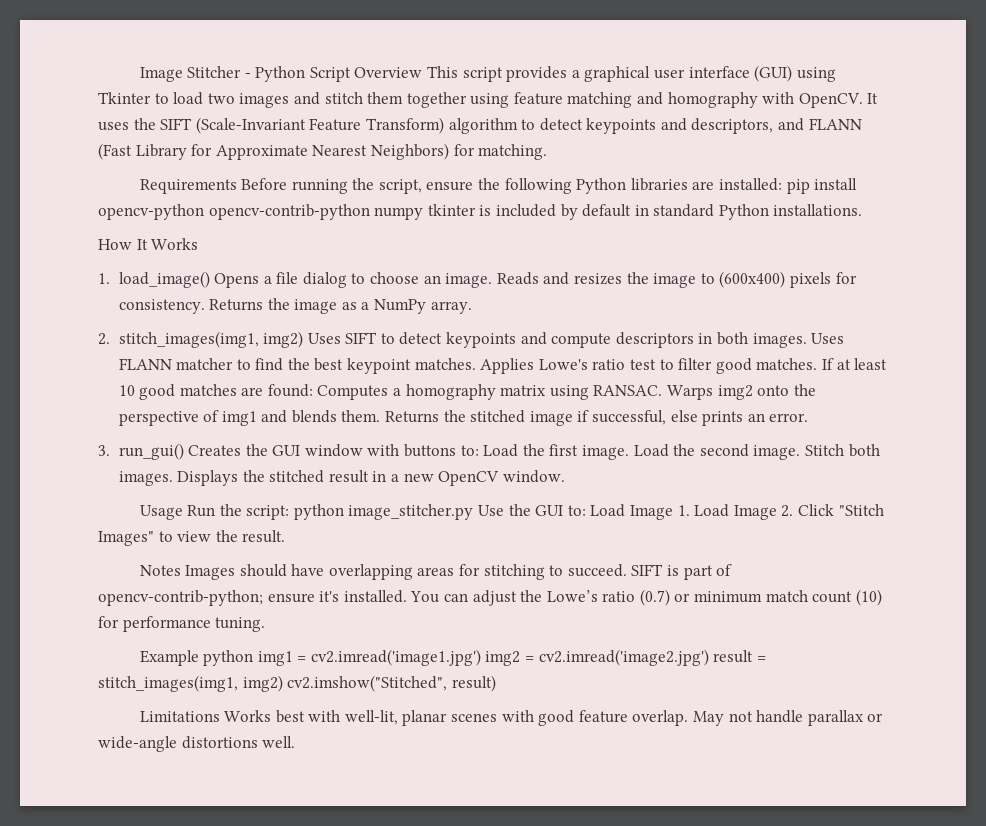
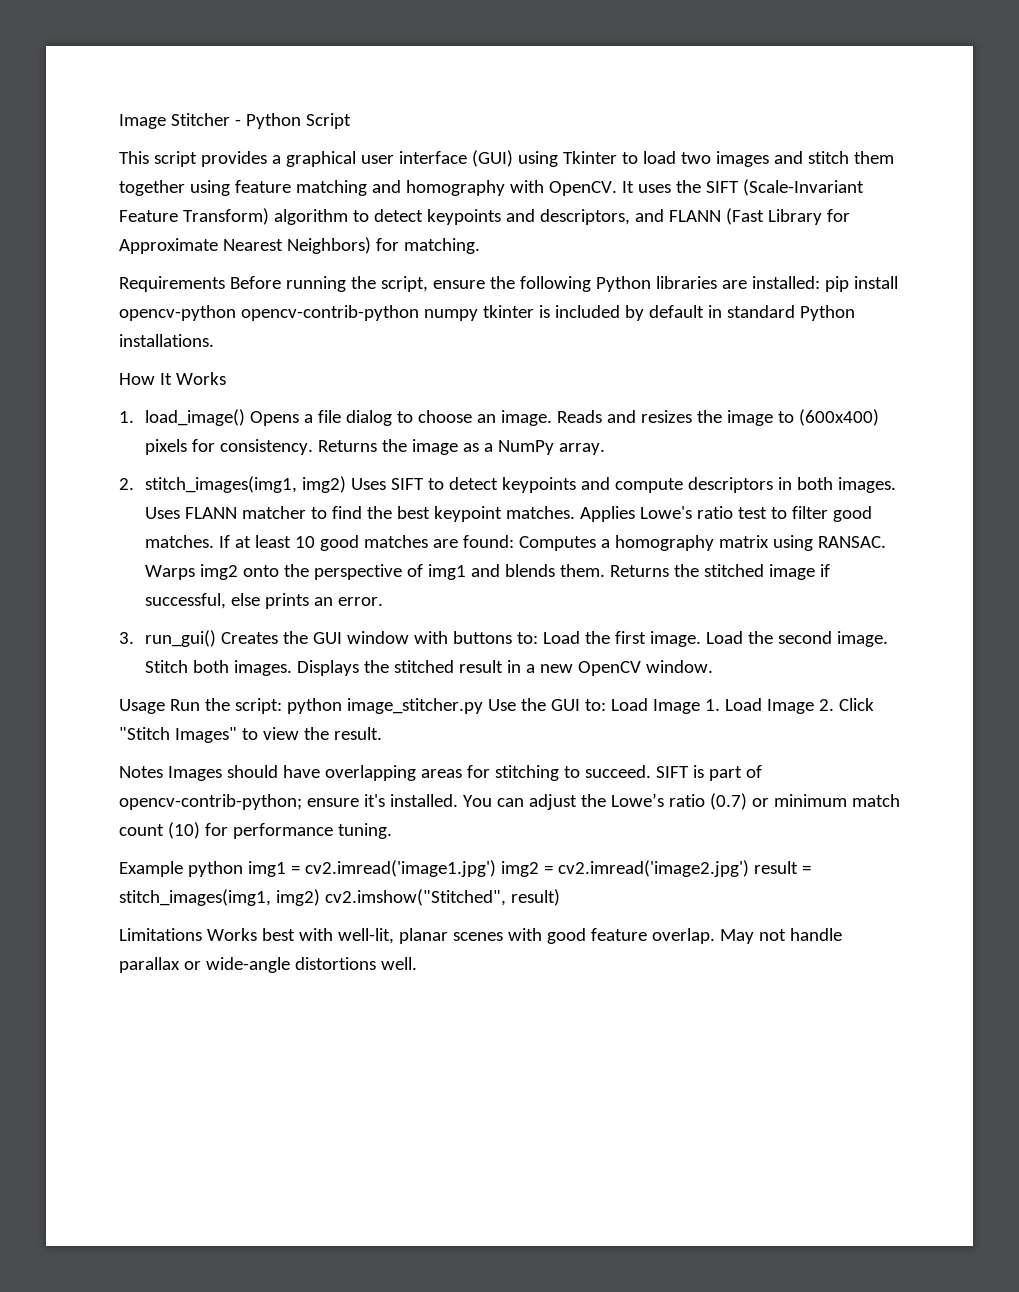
- Image Stitcher - Python Script Overview This script provides a graphical user interface (GUI) using Tkinter to load two images and stitch them together using feature matching and homography with OpenCV.
+ Image Stitcher - Python Script
+ This script provides a graphical user interface (GUI) using Tkinter to load two images and stitch them together using feature matching and homography with OpenCV.

